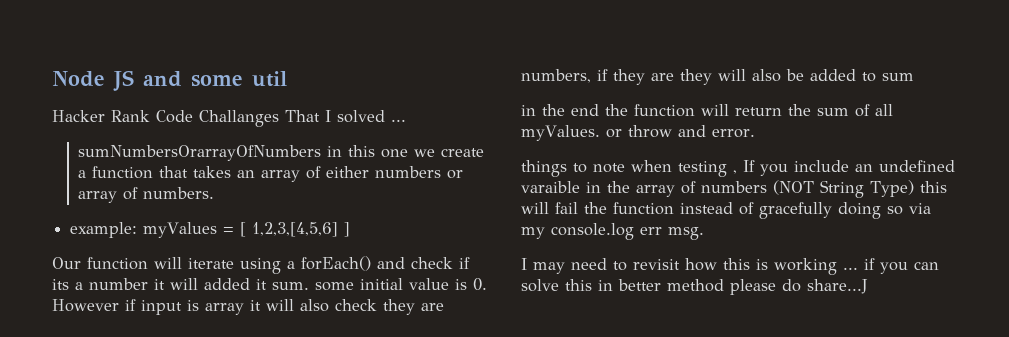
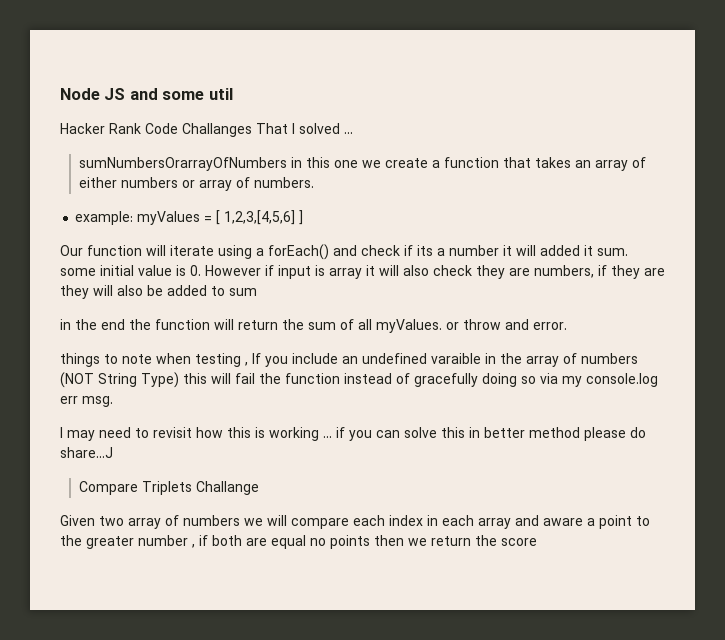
+ Compare Triplets Challange
+ Given two array of numbers we will compare each index in each array and aware a point to the greater number , if both are equal no points then we return the score

